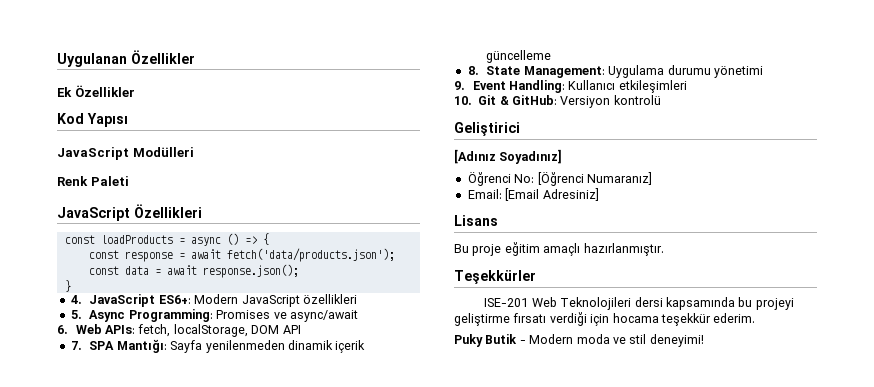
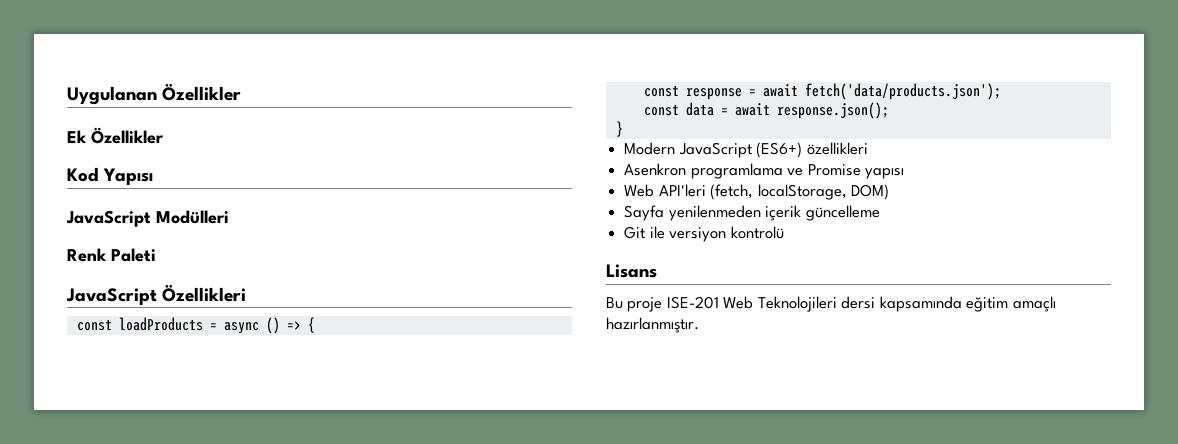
- 4. JavaScript ES6+: Modern JavaScript özellikleri
+ Modern JavaScript (ES6+) özellikleri
- 5. Async Programming: Promises ve async/await
- 6. Web APIs: fetch, localStorage, DOM API
- 7. SPA Mantığı: Sayfa yenilenmeden dinamik içerik güncelleme
+ Asenkron programlama ve Promise yapısı
+ Web API'leri (fetch, localStorage, DOM)
+ Sayfa yenilenmeden içerik güncelleme
- 8. State Management: Uygulama durumu yönetimi
- 9. Event Handling: Kullanıcı etkileşimleri
- 10. Git & GitHub: Versiyon kontrolü
- Geliştirici
- [Adınız Soyadınız]
- Öğrenci No: [Öğrenci Numaranız]
- Email: [Email Adresiniz]
+ Git ile versiyon kontrolü
- Bu proje eğitim amaçlı hazırlanmıştır.
- Teşekkürler
- ISE-201 Web Teknolojileri dersi kapsamında bu projeyi geliştirme fırsatı verdiği için hocama teşekkür ederim.
- Puky Butik - Modern moda ve stil deneyimi!
+ Bu proje ISE-201 Web Teknolojileri dersi kapsamında eğitim amaçlı hazırlanmıştır.

